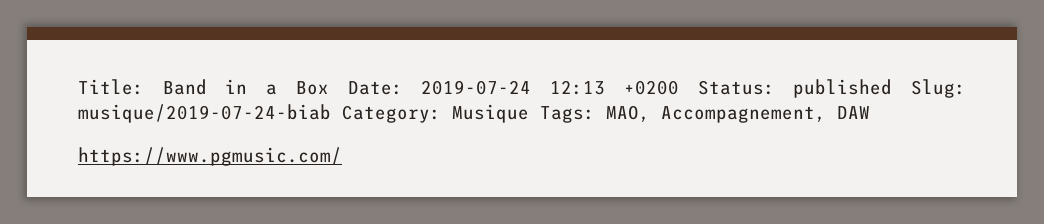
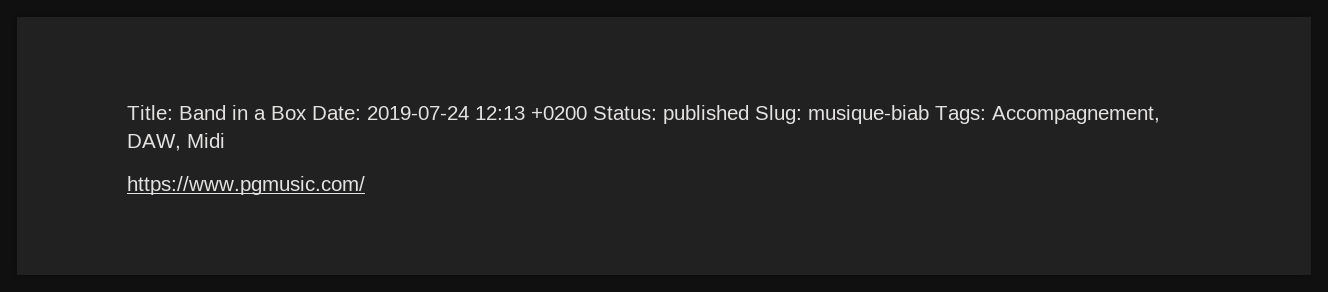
- Title: Band in a Box Date: 2019-07-24 12:13 +0200 Status: published Slug: musique/2019-07-24-biab Category: Musique Tags: MAO, Accompagnement, DAW
+ Title: Band in a Box Date: 2019-07-24 12:13 +0200 Status: published Slug: musique-biab Tags: Accompagnement, DAW, Midi

